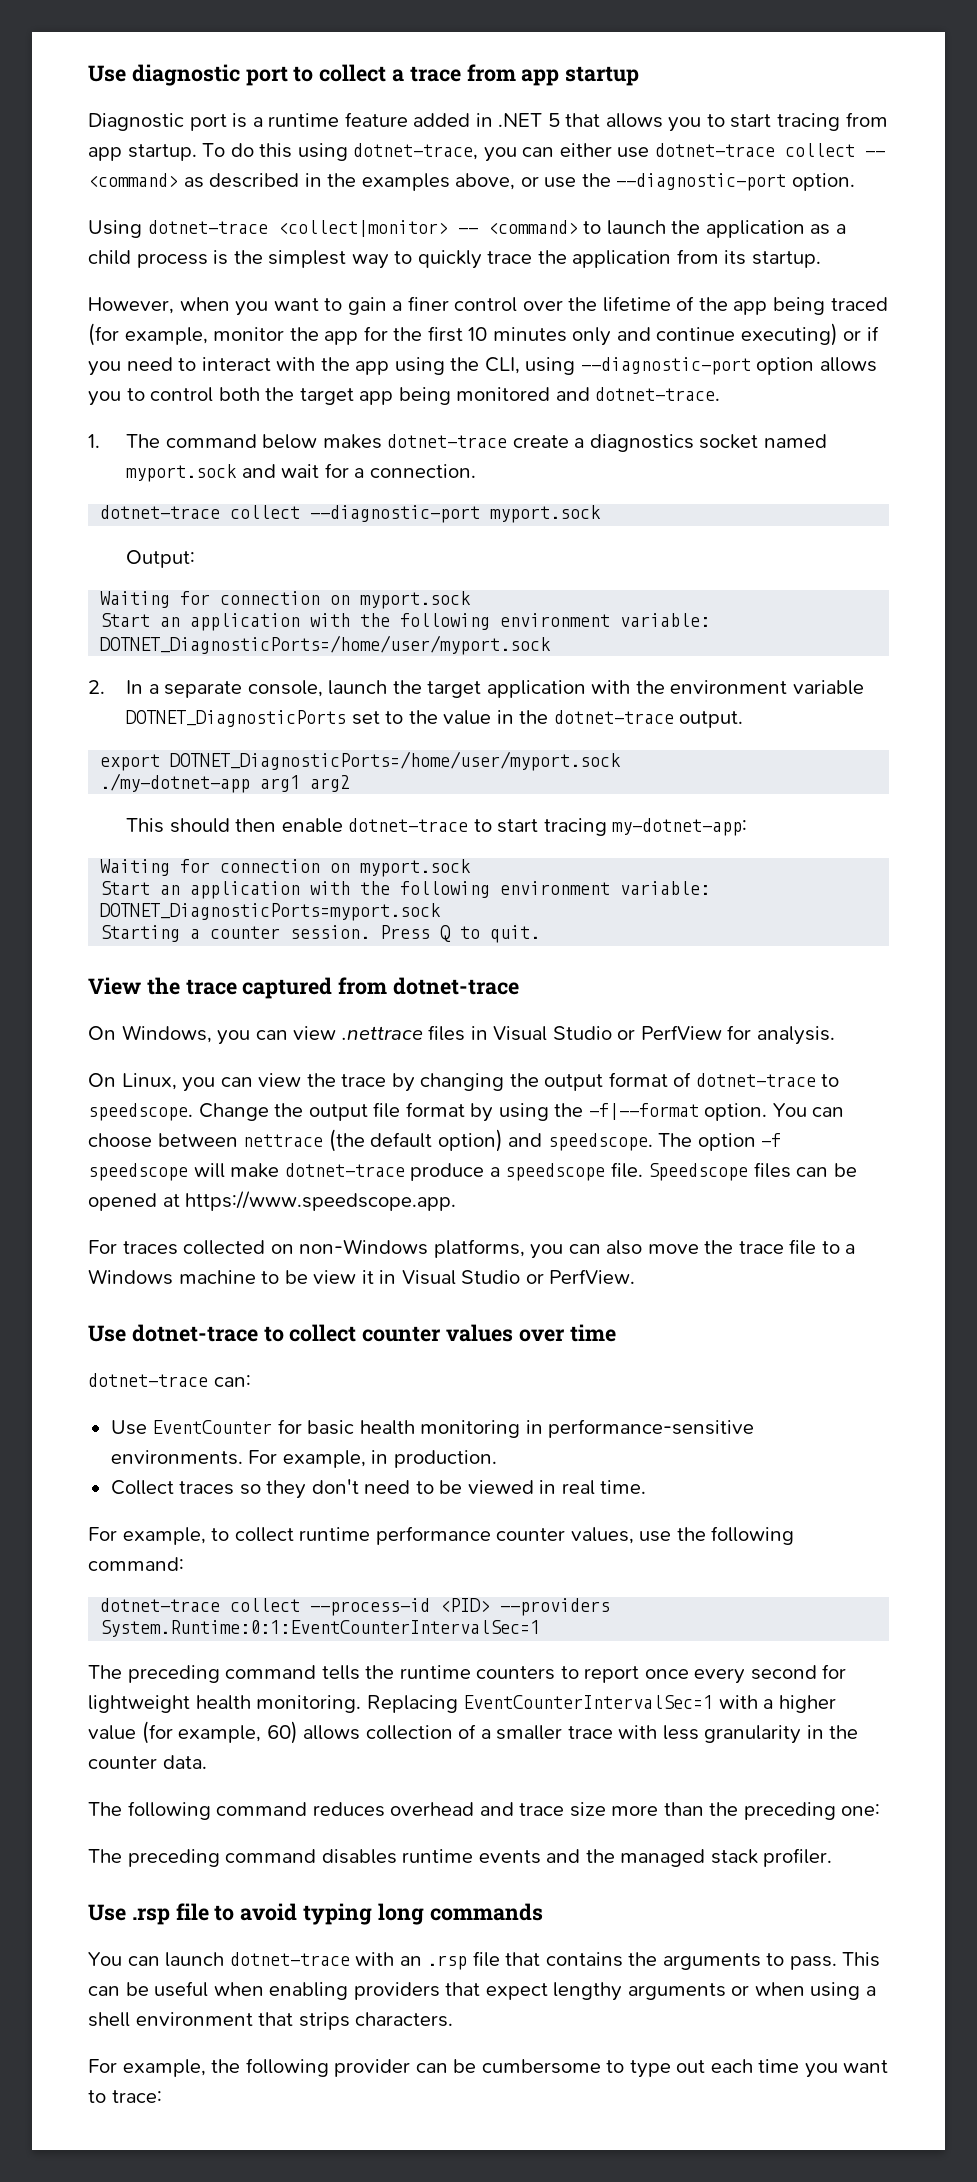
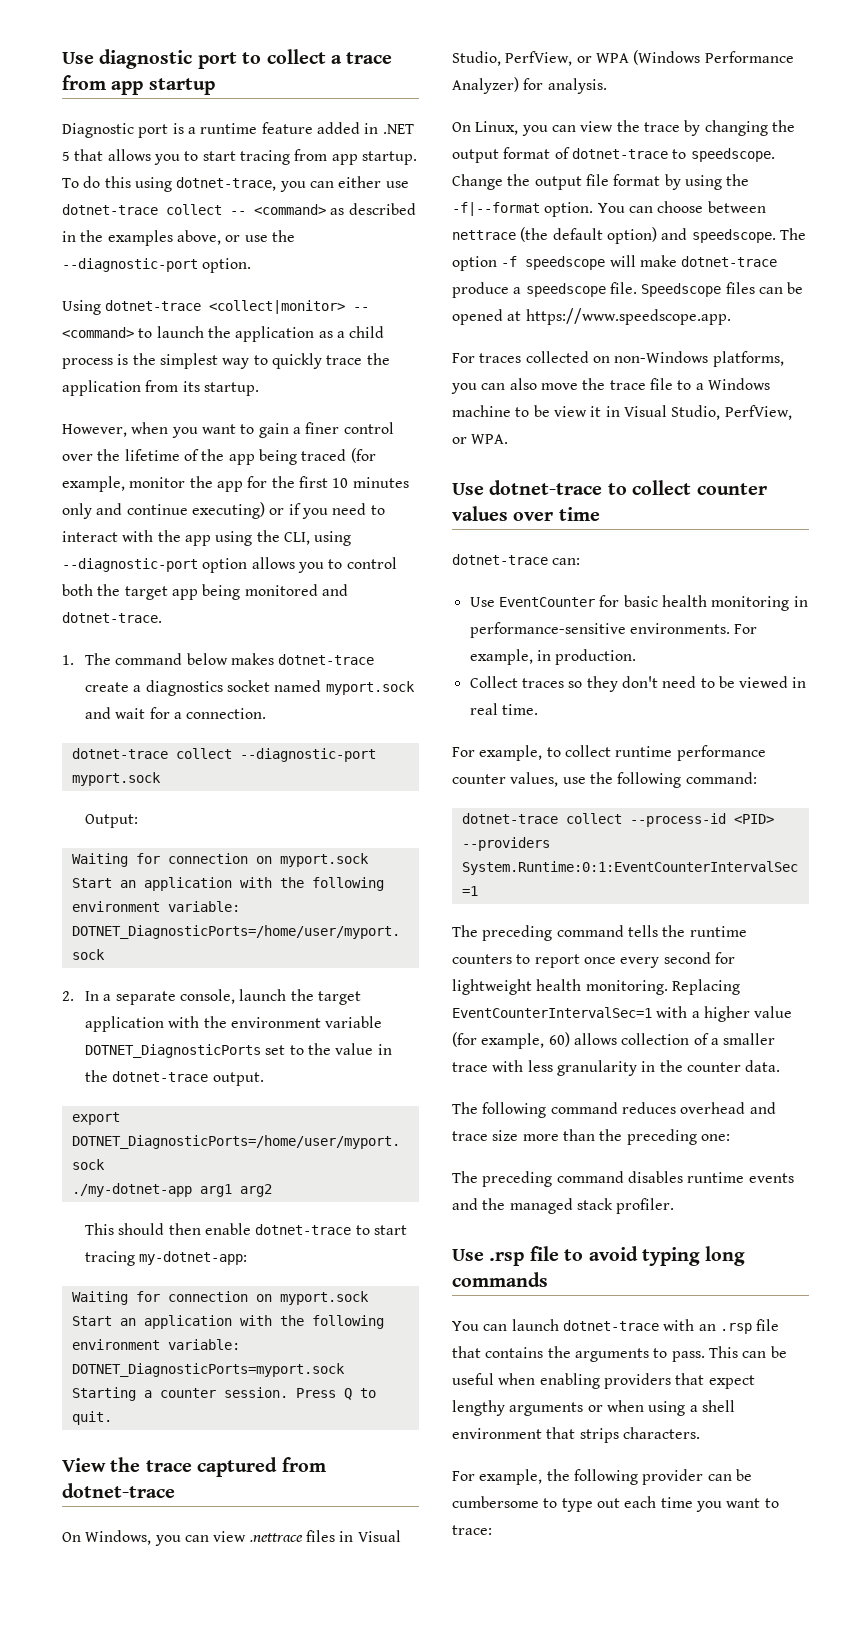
- On Windows, you can view .nettrace files in Visual Studio or PerfView for analysis.
+ On Windows, you can view .nettrace files in Visual Studio, PerfView, or WPA (Windows Performance Analyzer) for analysis.
- For traces collected on non-Windows platforms, you can also move the trace file to a Windows machine to be view it in Visual Studio or PerfView.
+ For traces collected on non-Windows platforms, you can also move the trace file to a Windows machine to be view it in Visual Studio, PerfView, or WPA.

